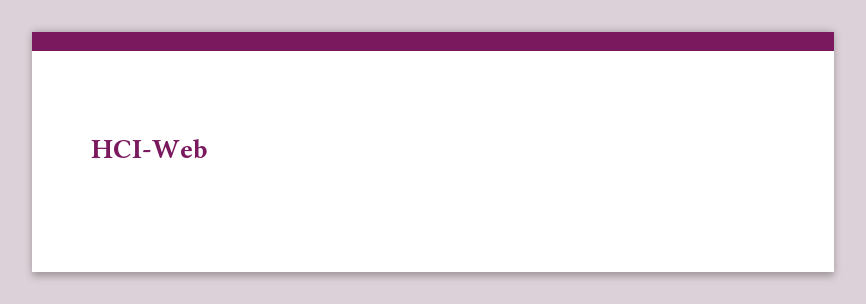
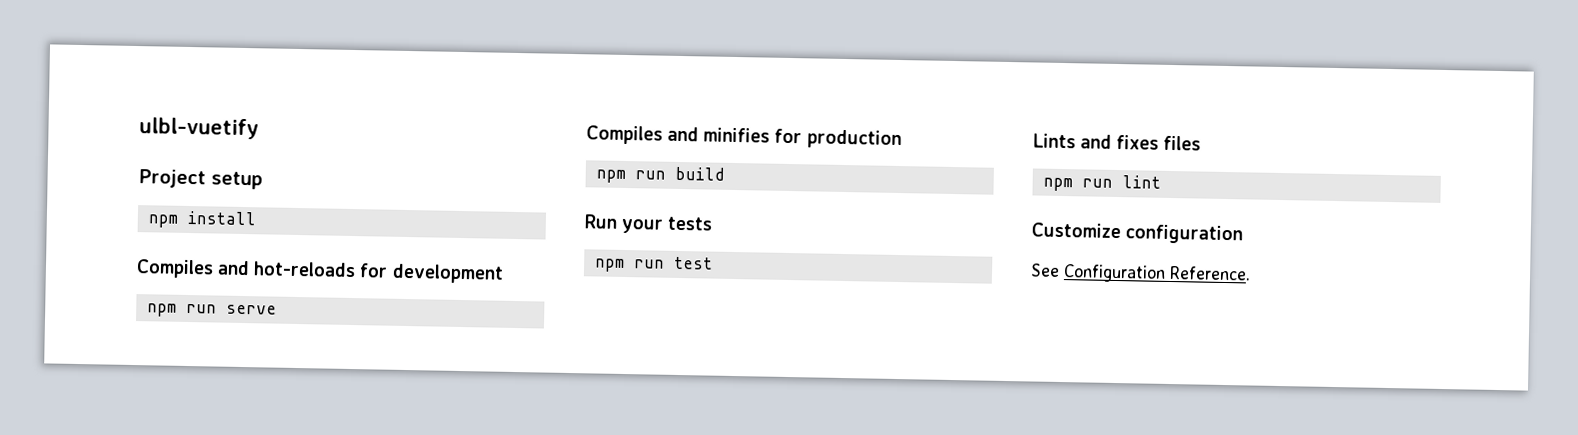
- HCI-Web
+ ulbl-vuetify
+ Project setup
+ npm install
+ Compiles and hot-reloads for development
+ npm run serve
+ Compiles and minifies for production
+ npm run build
+ Run your tests
+ npm run test
+ Lints and fixes files
+ npm run lint
+ Customize configuration
+ See Configuration Reference.

